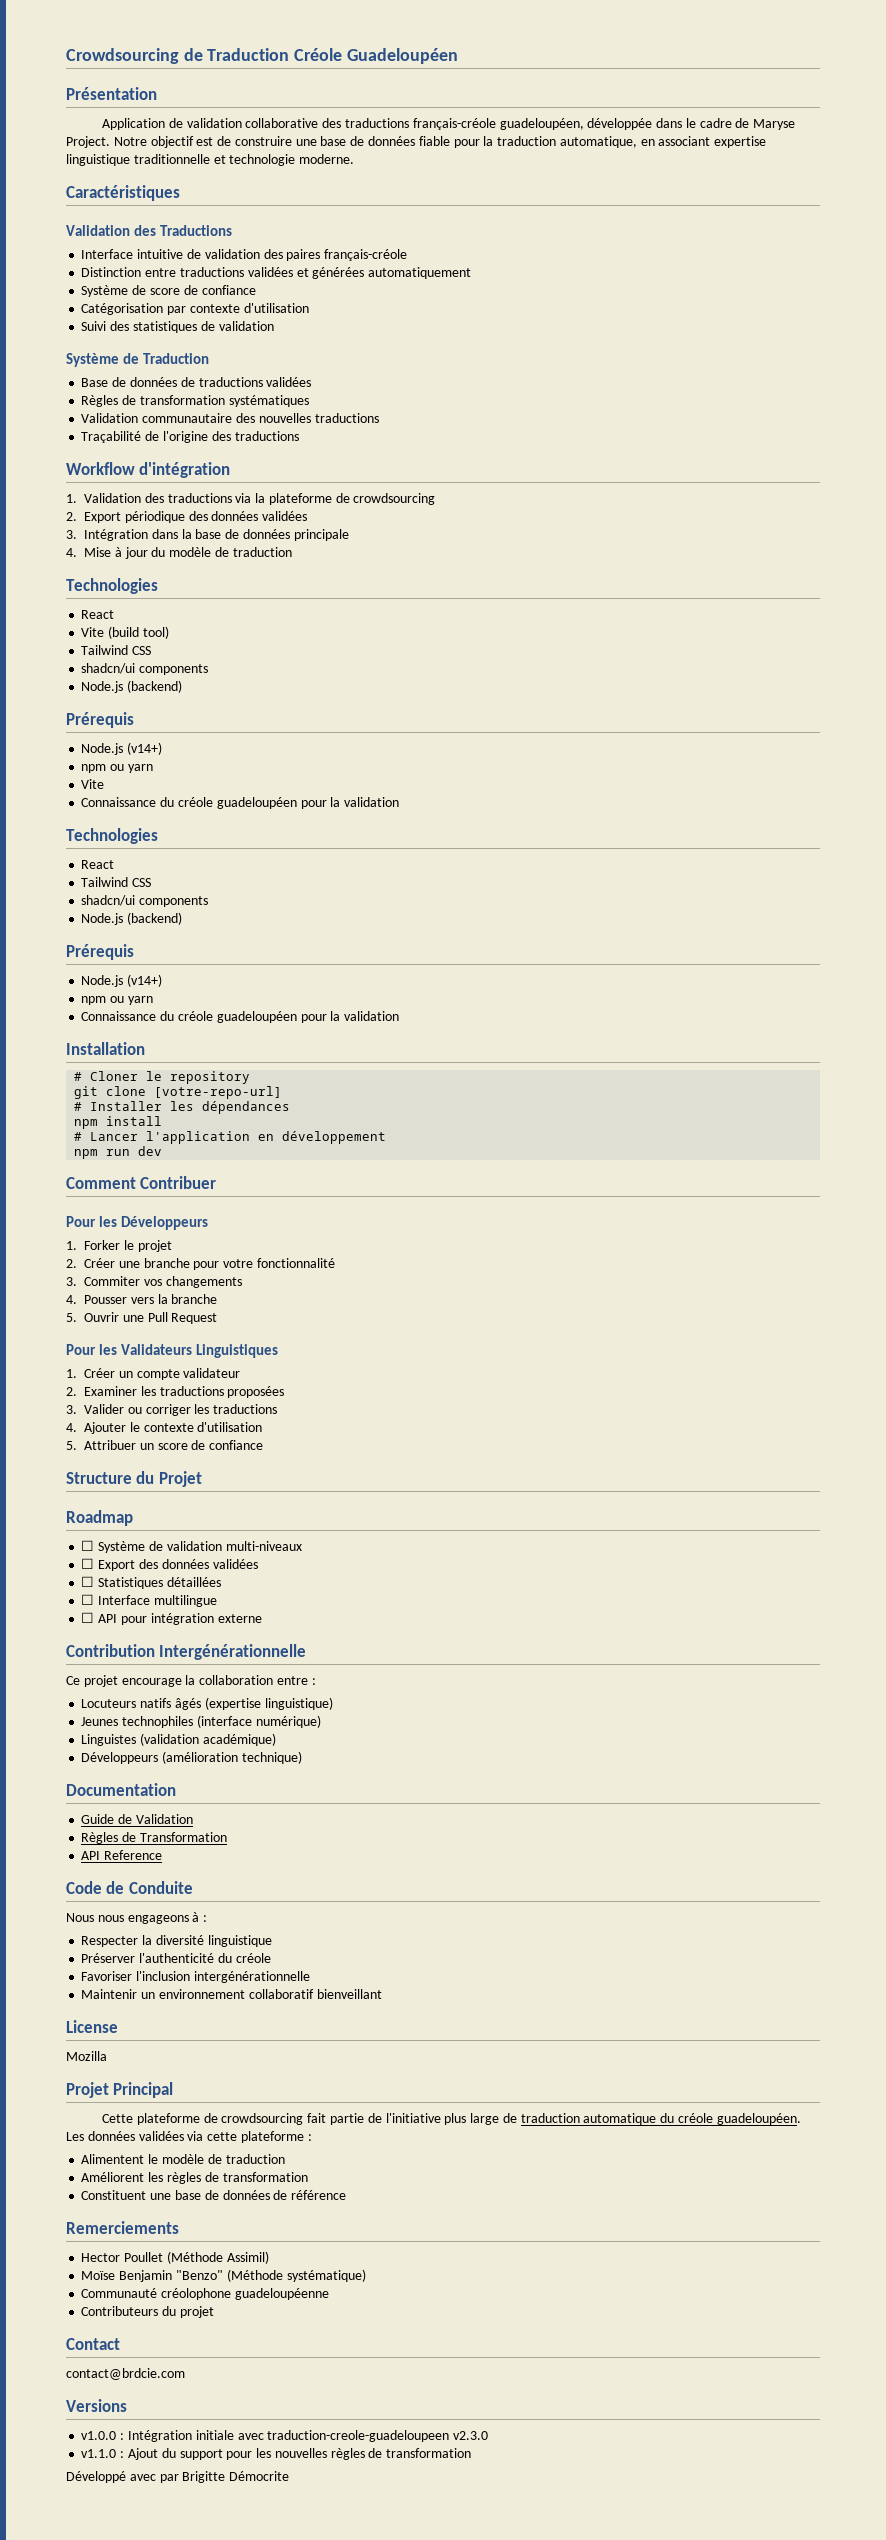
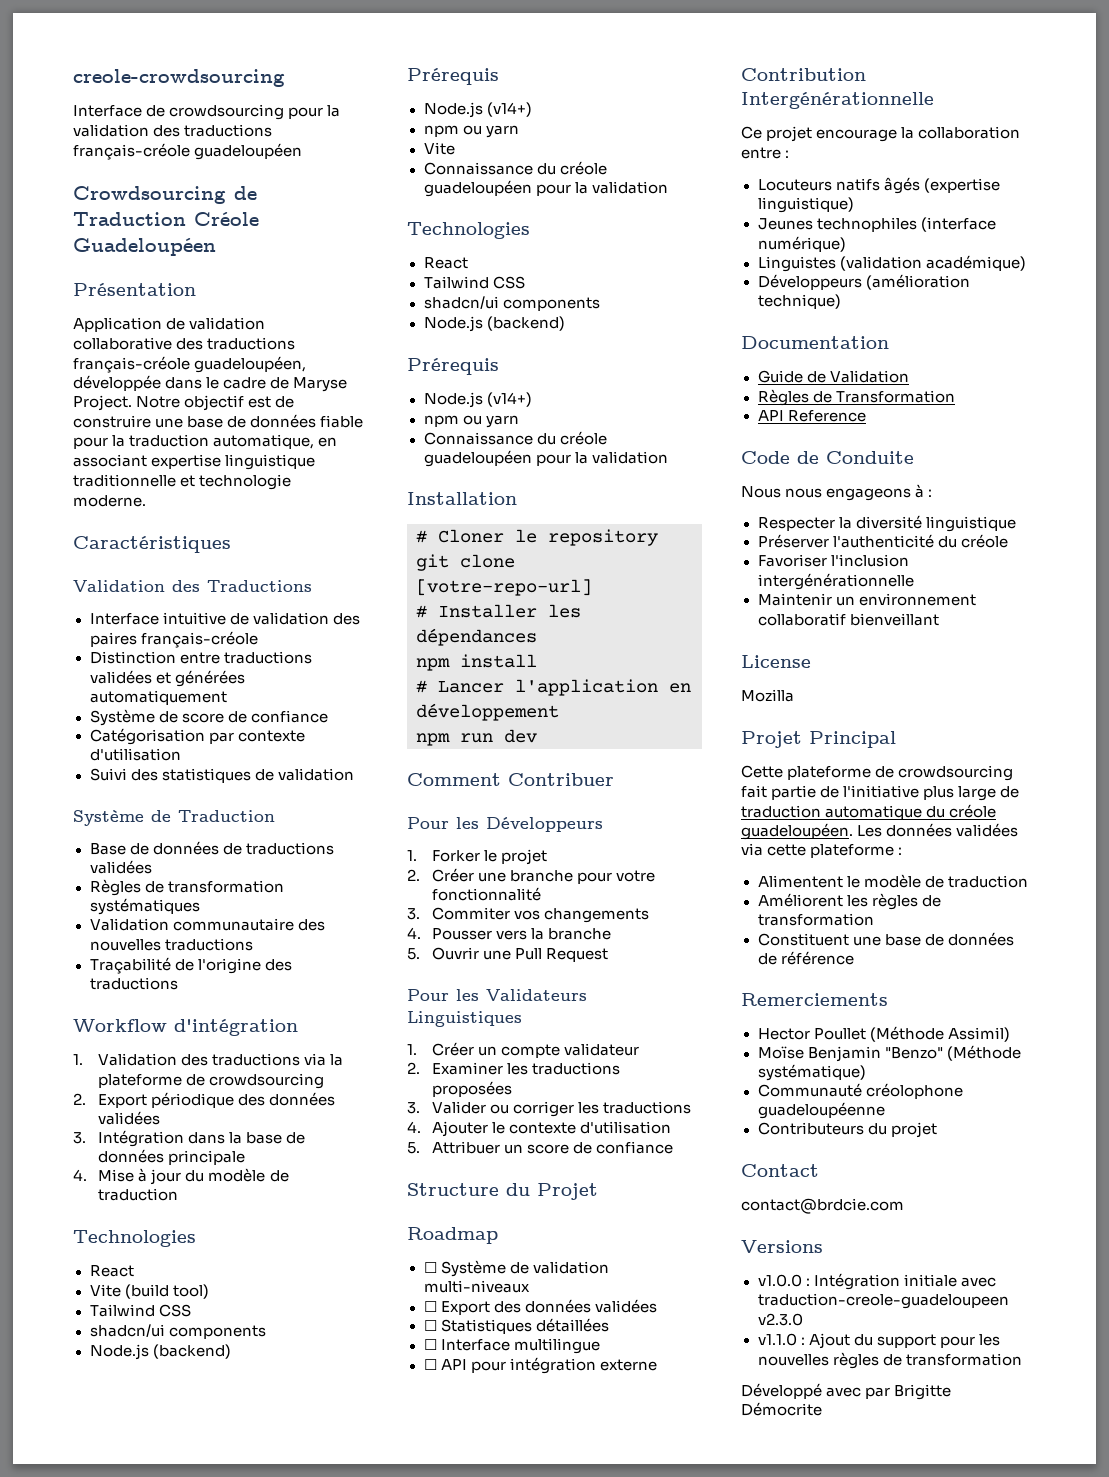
+ creole-crowdsourcing
+ Interface de crowdsourcing pour la validation des traductions français-créole guadeloupéen

